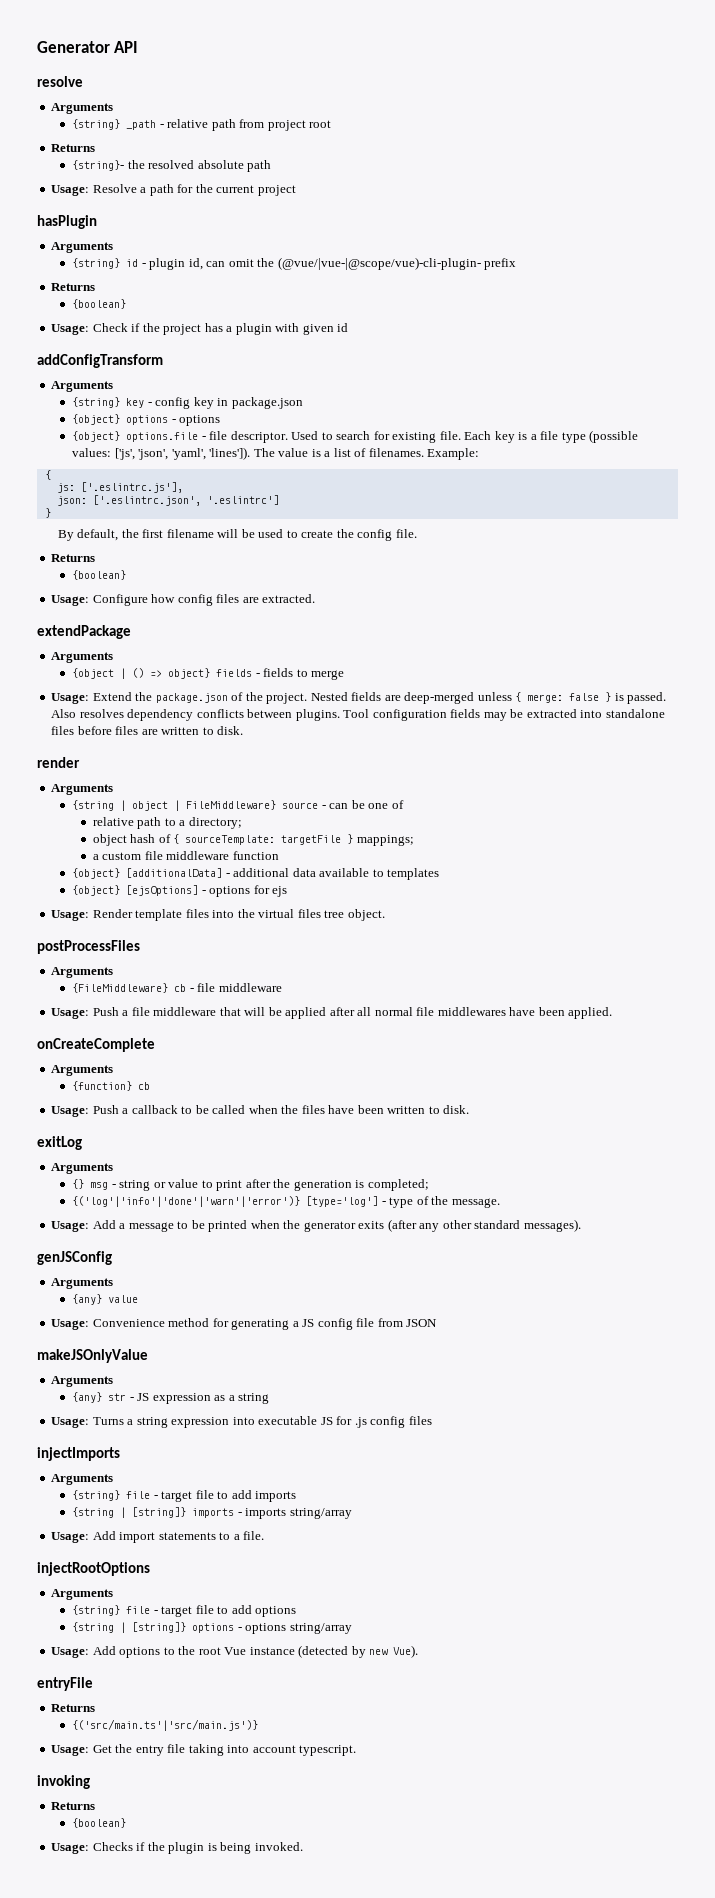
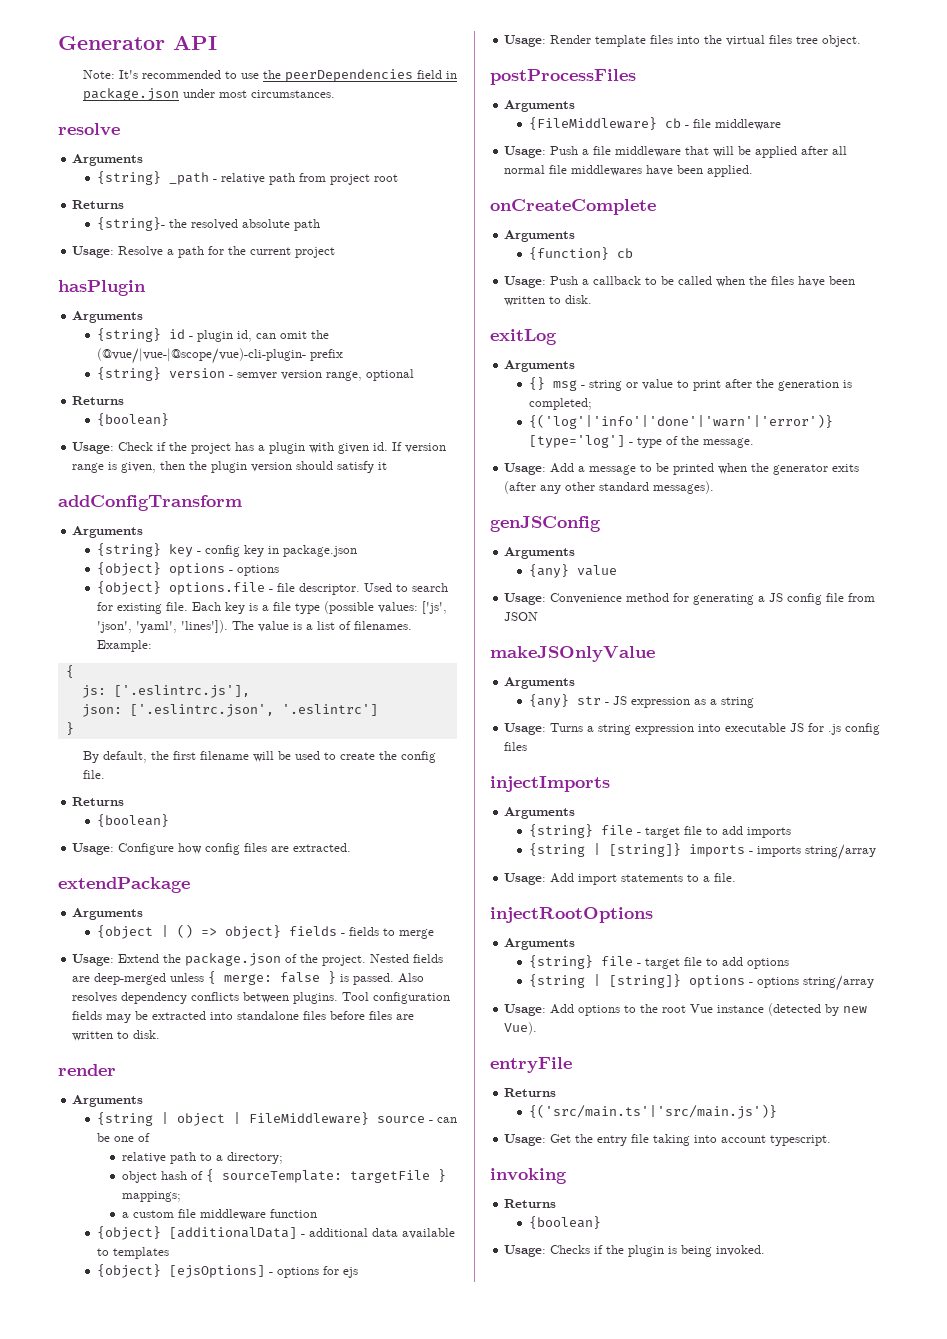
+ Note: It's recommended to use the peerDependencies field in package.json under most circumstances.
+ {string} version - semver version range, optional
- Usage: Check if the project has a plugin with given id
+ Usage: Check if the project has a plugin with given id. If version range is given, then the plugin version should satisfy it

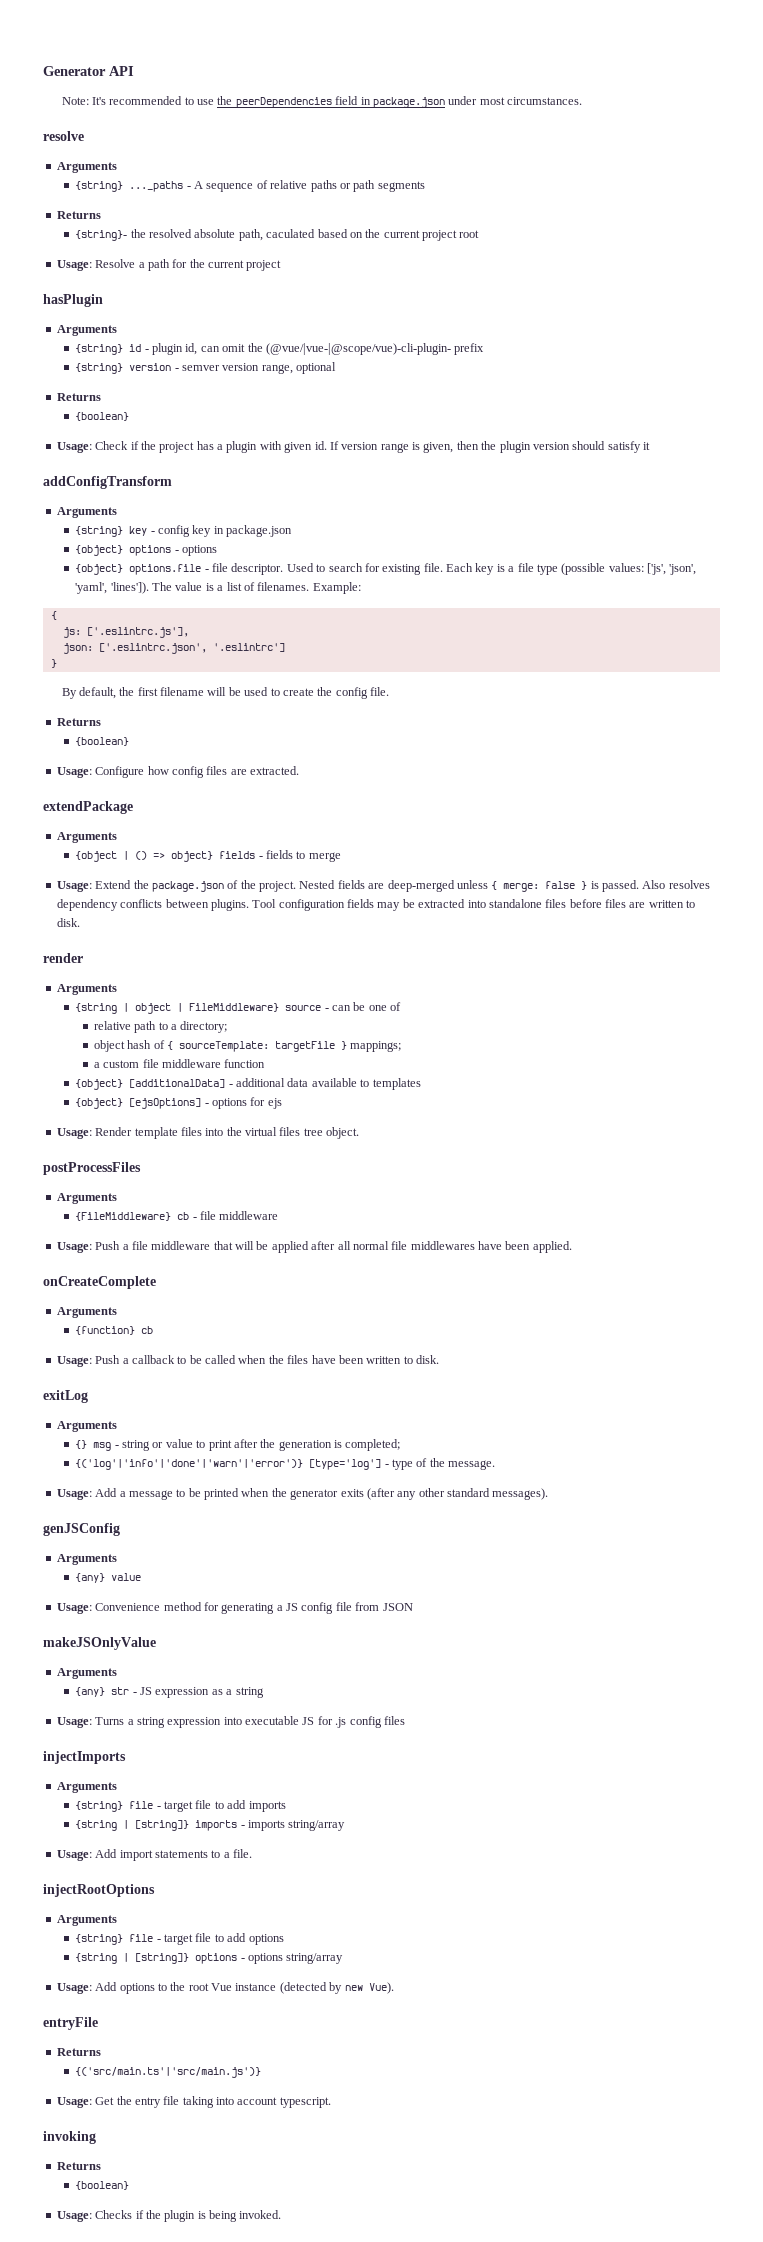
- {string} _path - relative path from project root
+ {string} ..._paths - A sequence of relative paths or path segments
- {string}- the resolved absolute path
+ {string}- the resolved absolute path, caculated based on the current project root

